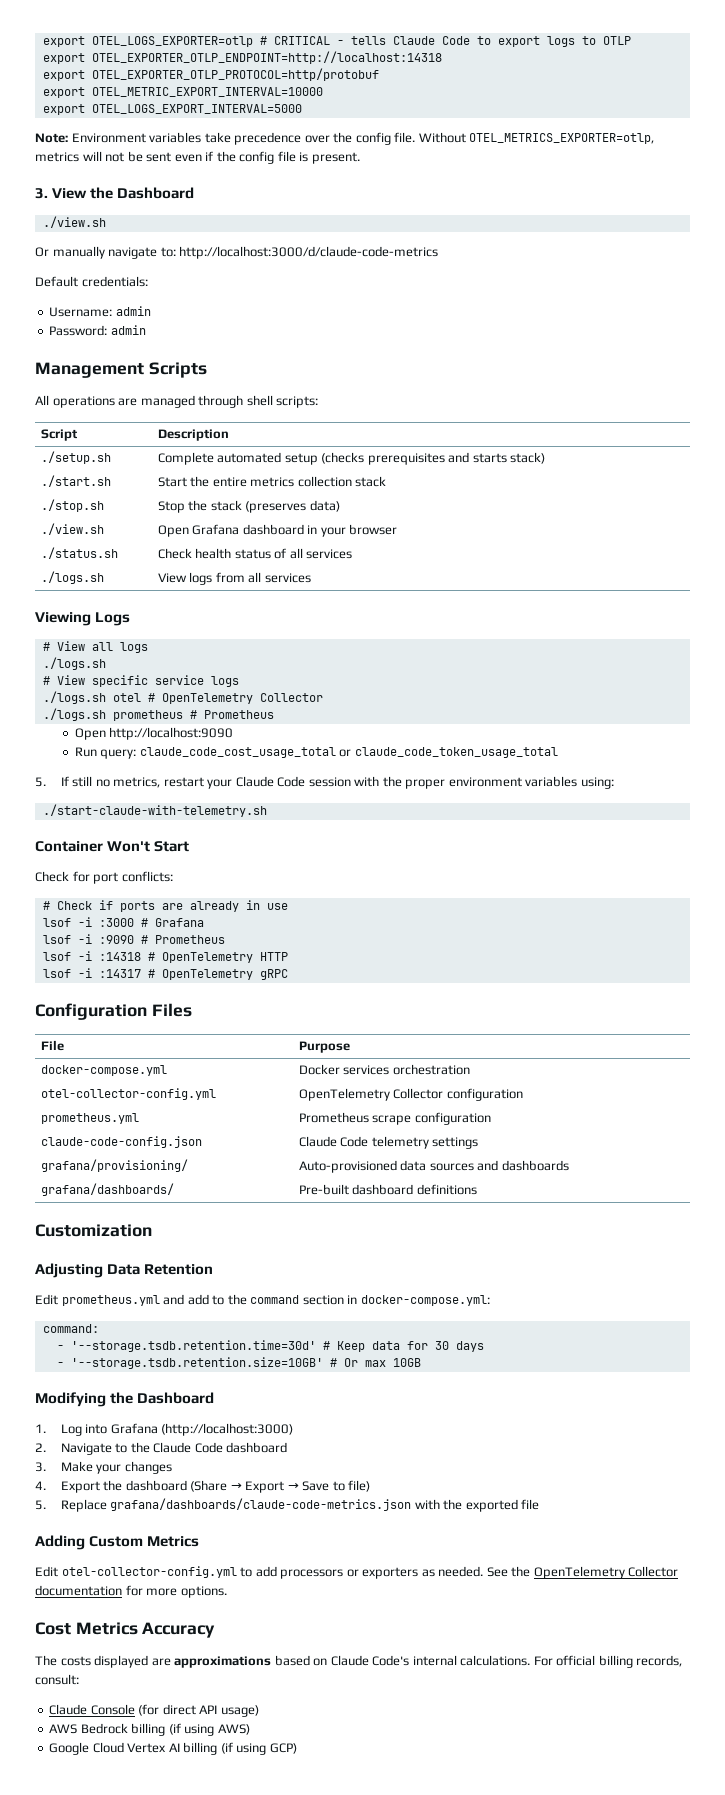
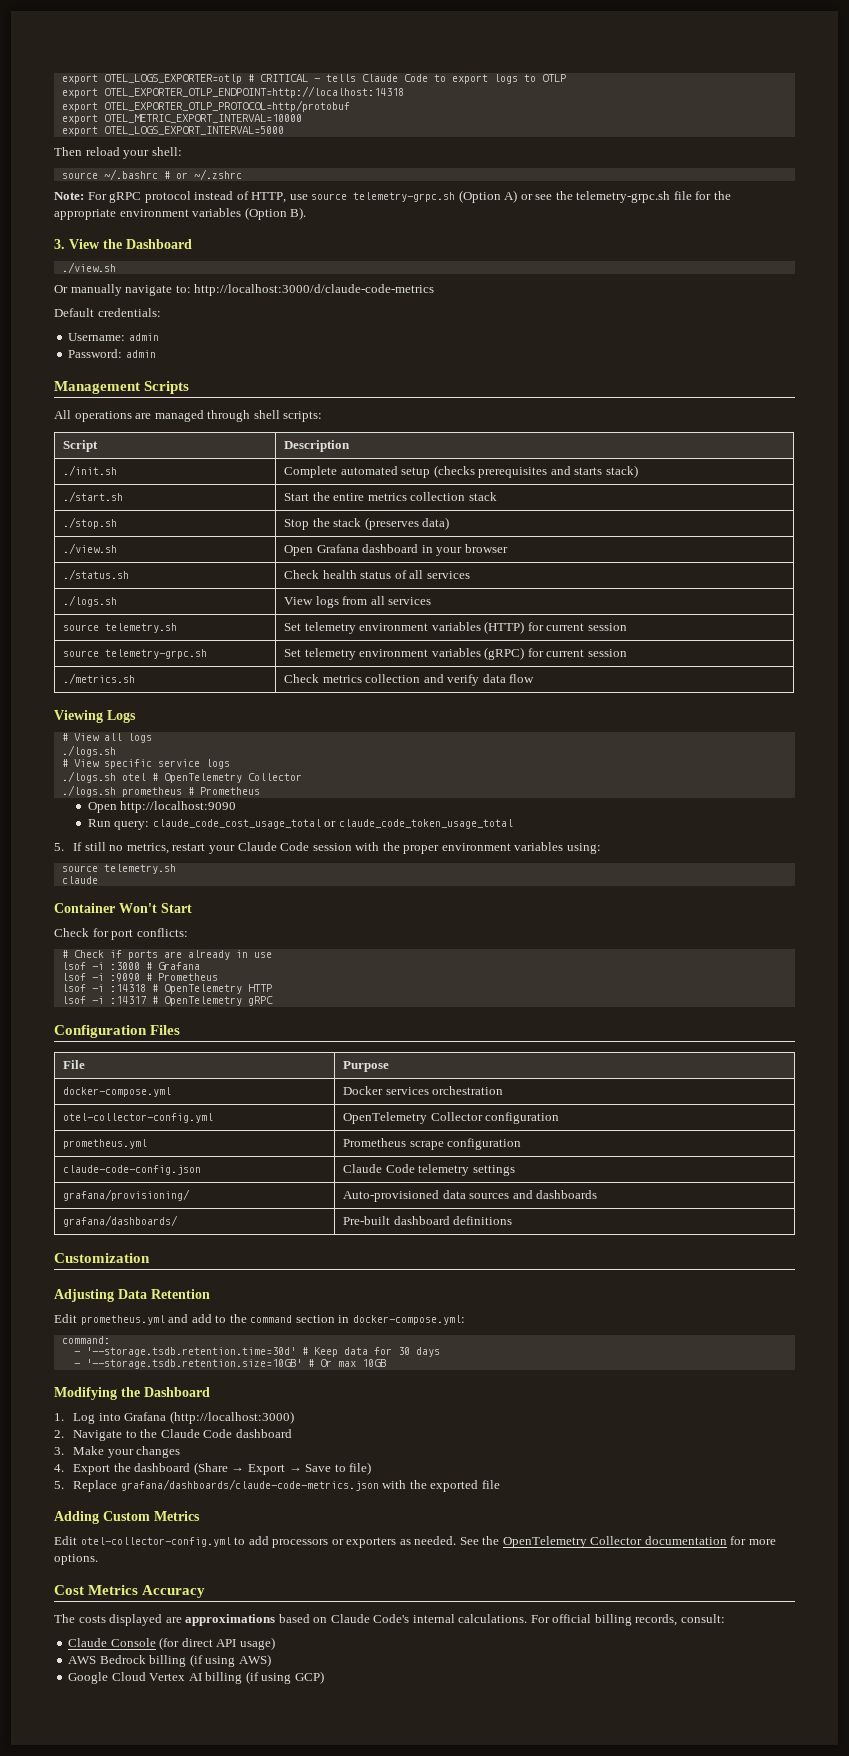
- Note: Environment variables take precedence over the config file. Without OTEL_METRICS_EXPORTER=otlp, metrics will not be sent even if the config file is present.
+ Then reload your shell:
+ source ~/.bashrc # or ~/.zshrc
+ Note: For gRPC protocol instead of HTTP, use source telemetry-grpc.sh (Option A) or see the telemetry-grpc.sh file for the appropriate environment variables (Option B).
- ./setup.sh | Complete automated setup (checks prerequisites and starts stack)
+ ./init.sh | Complete automated setup (checks prerequisites and starts stack)
+ source telemetry.sh | Set telemetry environment variables (HTTP) for current session
+ source telemetry-grpc.sh | Set telemetry environment variables (gRPC) for current session
+ ./metrics.sh | Check metrics collection and verify data flow
  5. If still no metrics, restart your Claude Code session with the proper environment variables using:
- ./start-claude-with-telemetry.sh
+ source telemetry.sh
+ claude

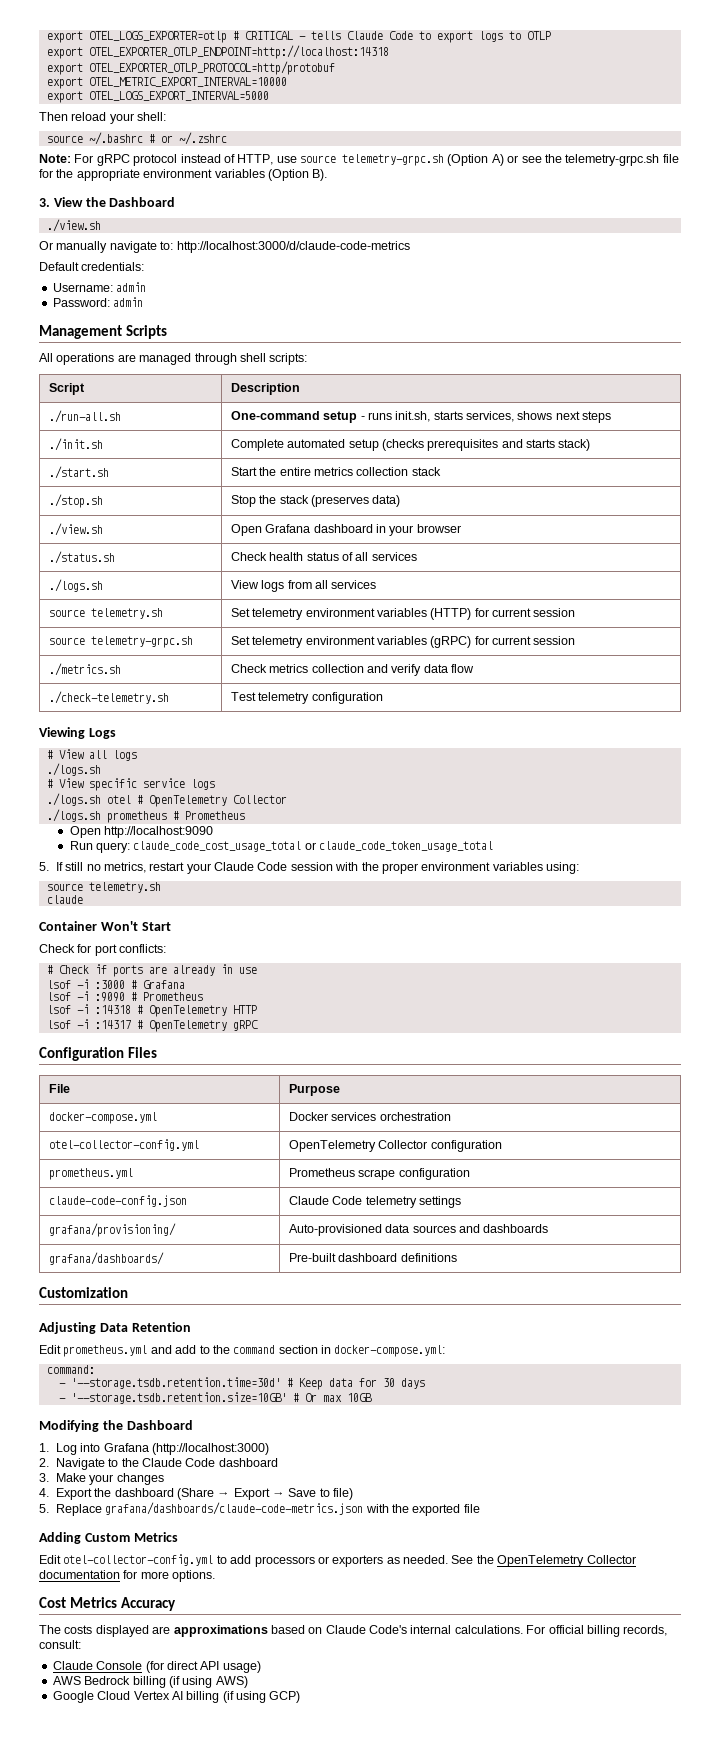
+ ./run-all.sh | One-command setup - runs init.sh, starts services, shows next steps
+ ./check-telemetry.sh | Test telemetry configuration

